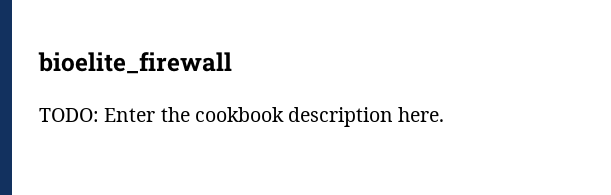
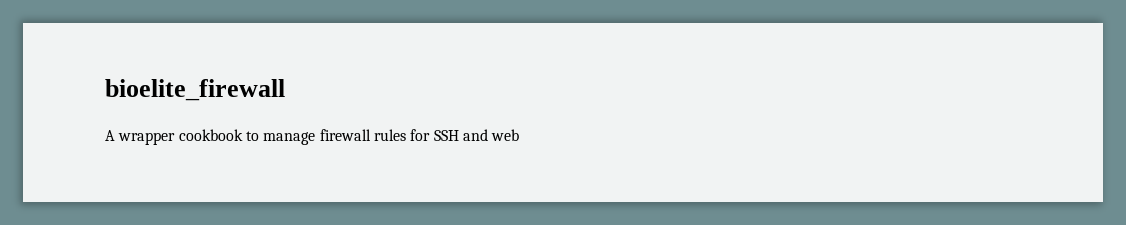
- TODO: Enter the cookbook description here.
+ A wrapper cookbook to manage firewall rules for SSH and web

